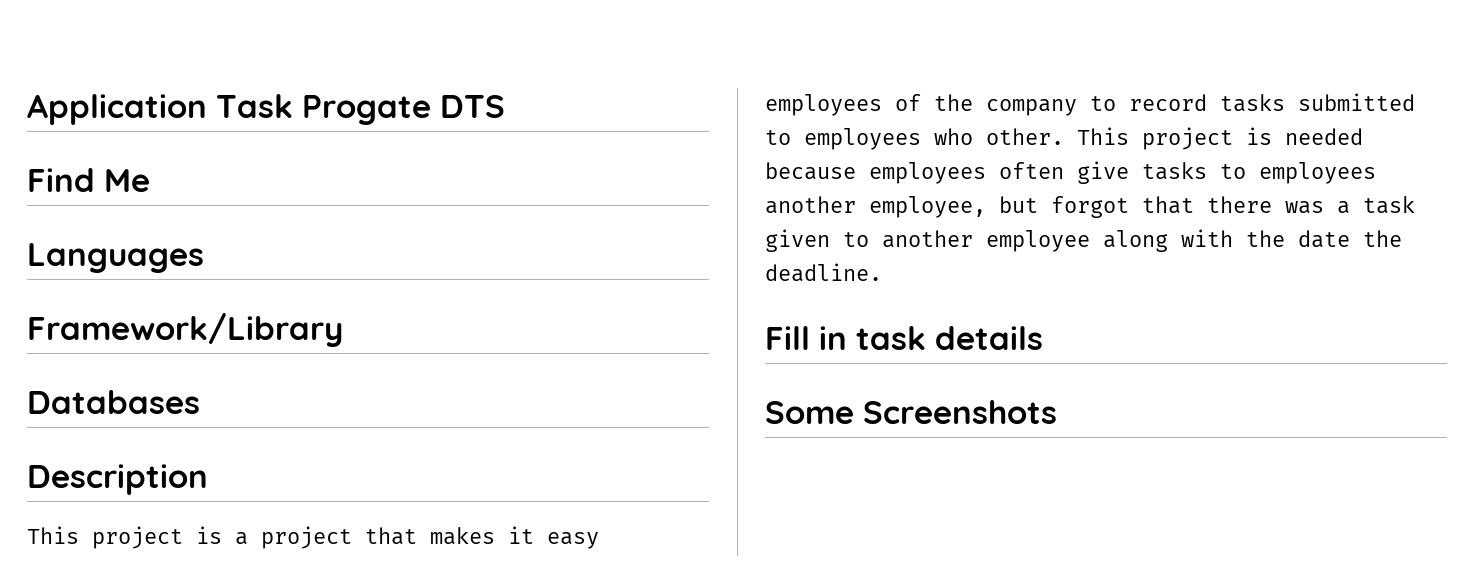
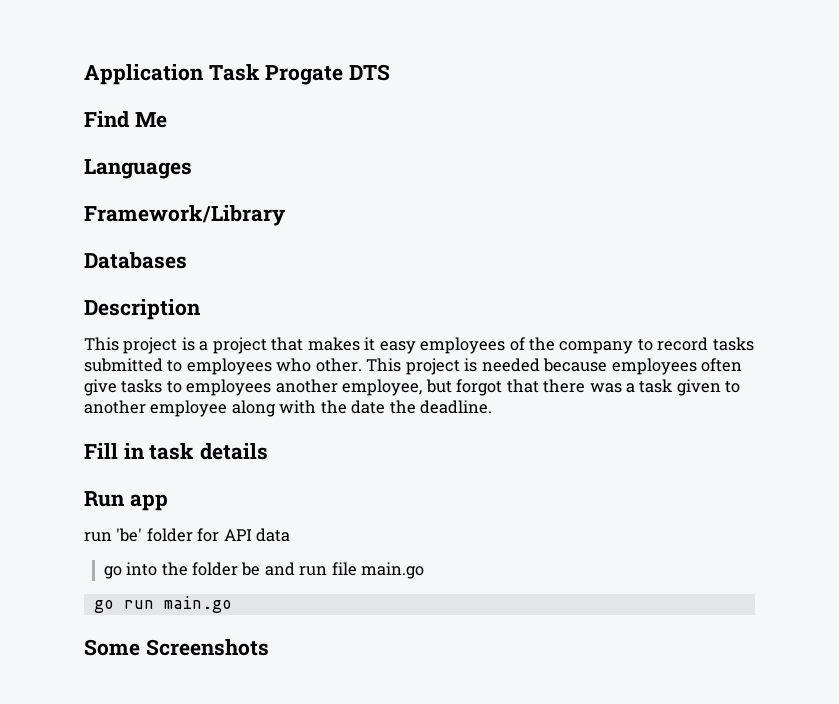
+ Run app
+ run 'be' folder for API data
+ go into the folder be and run file main.go
+ go run main.go

